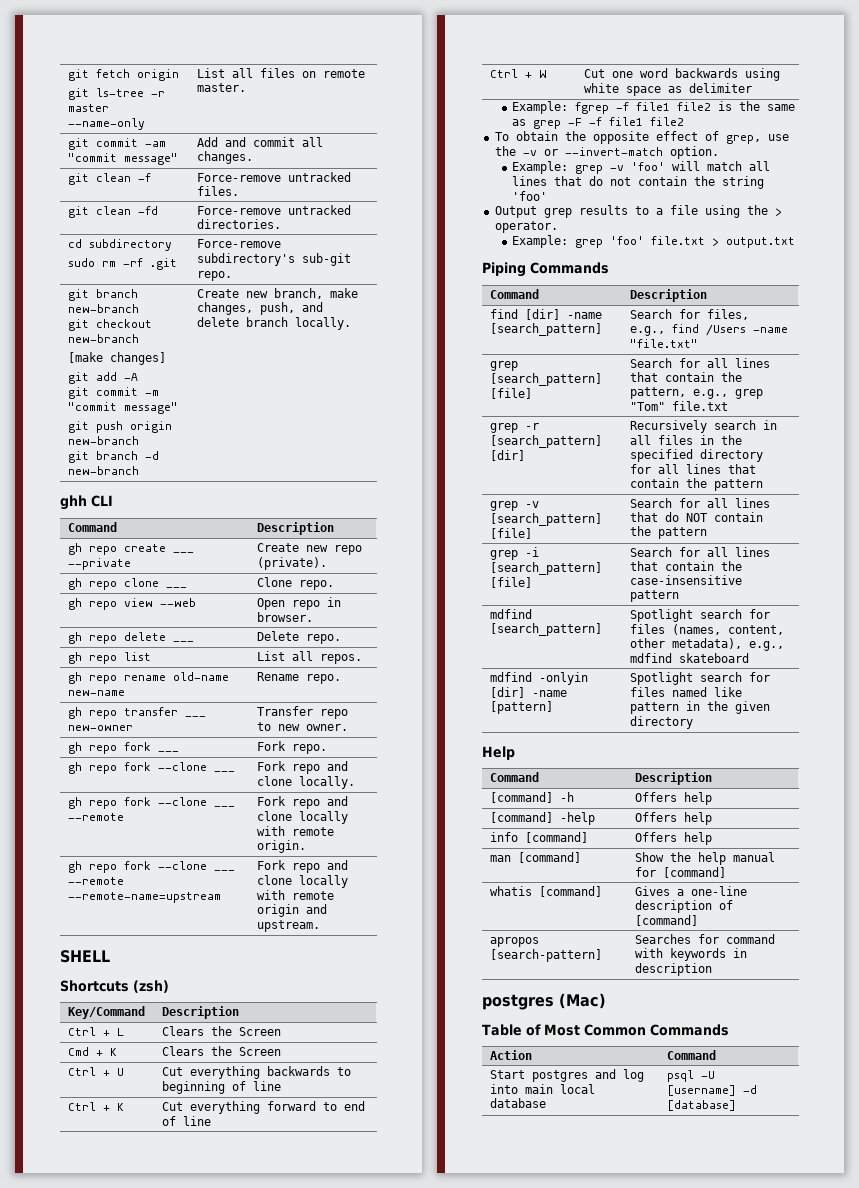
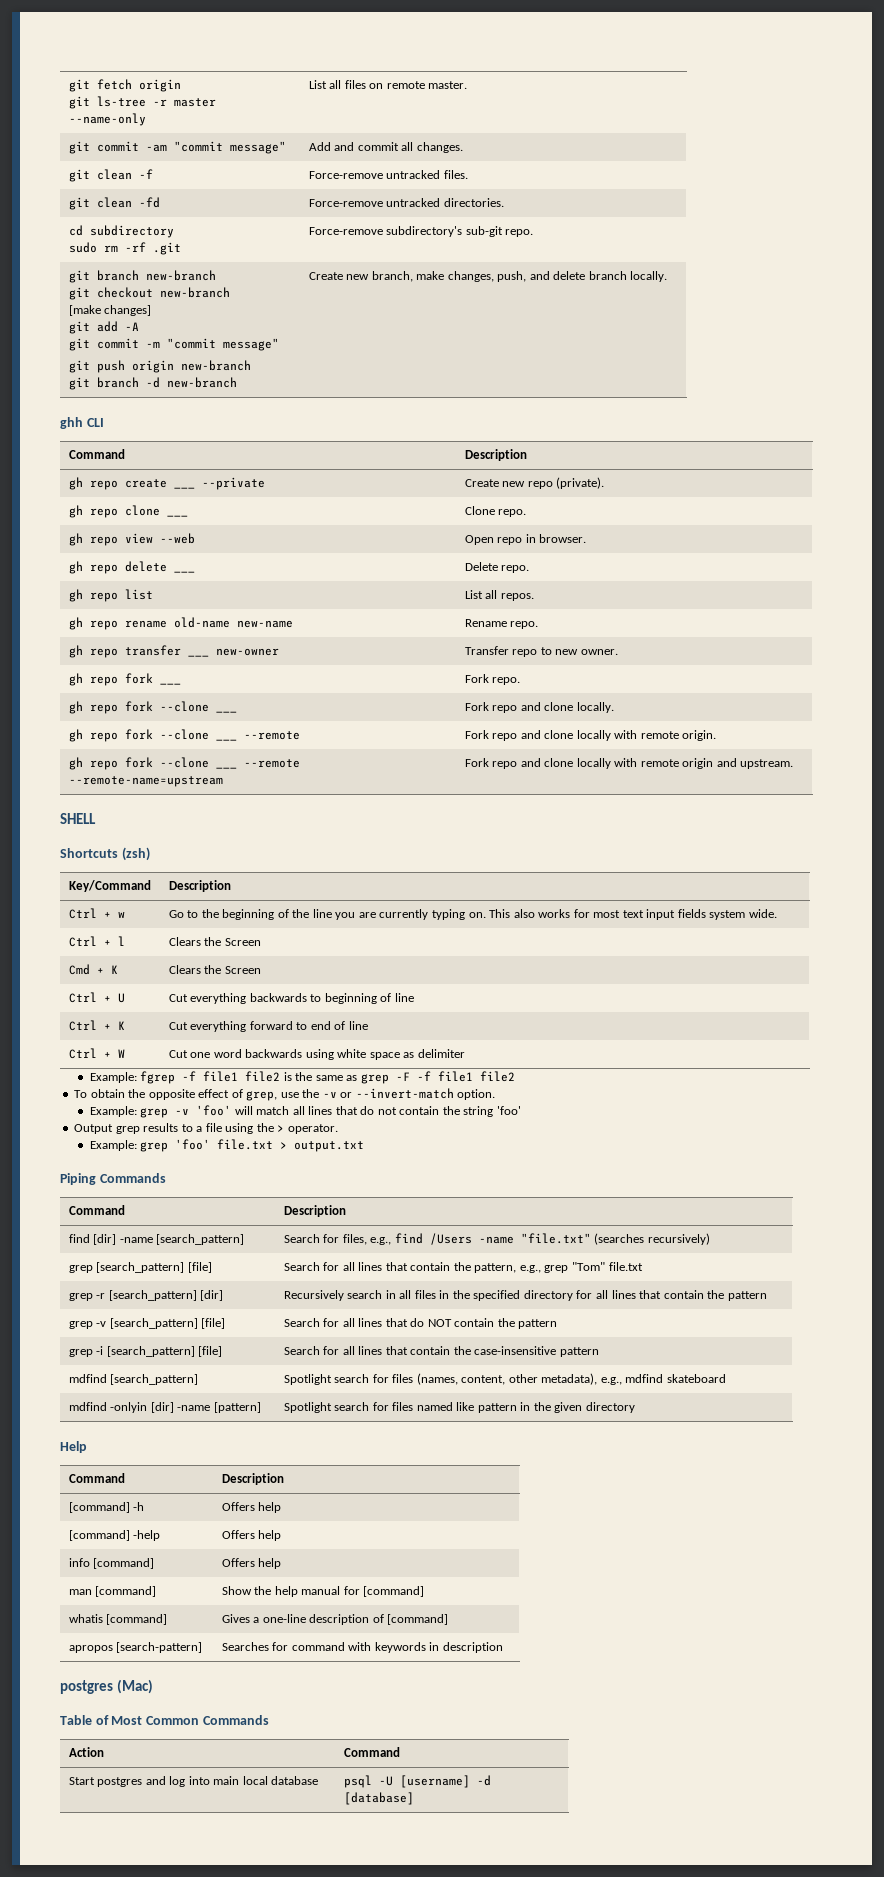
- Ctrl + L | Clears the Screen
+ Ctrl + w | Go to the beginning of the line you are currently typing on. This also works for most text input fields system wide.
+ Ctrl + l | Clears the Screen
- find [dir] -name [search_pattern] | Search for files, e.g., find /Users -name "file.txt"
+ find [dir] -name [search_pattern] | Search for files, e.g., find /Users -name "file.txt" (searches recursively)

